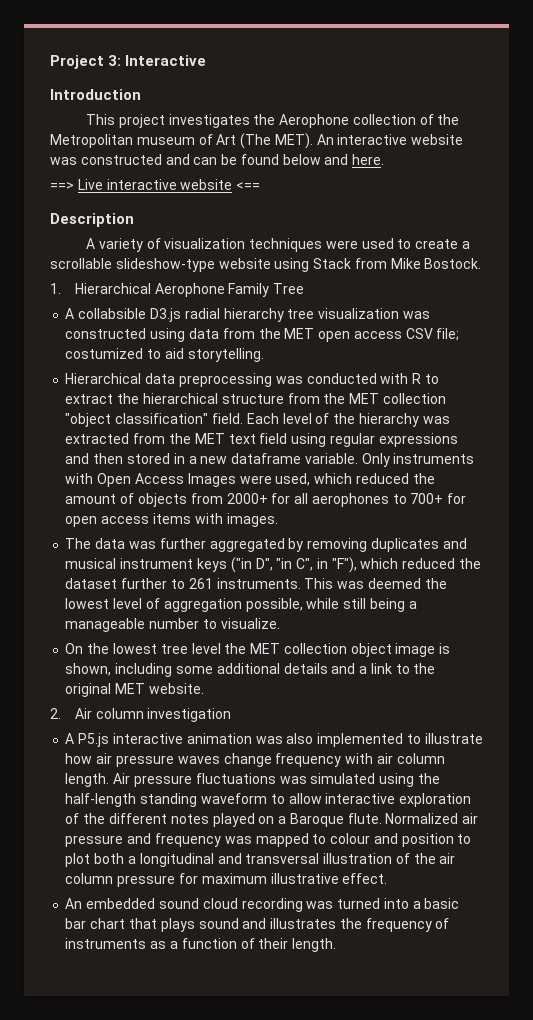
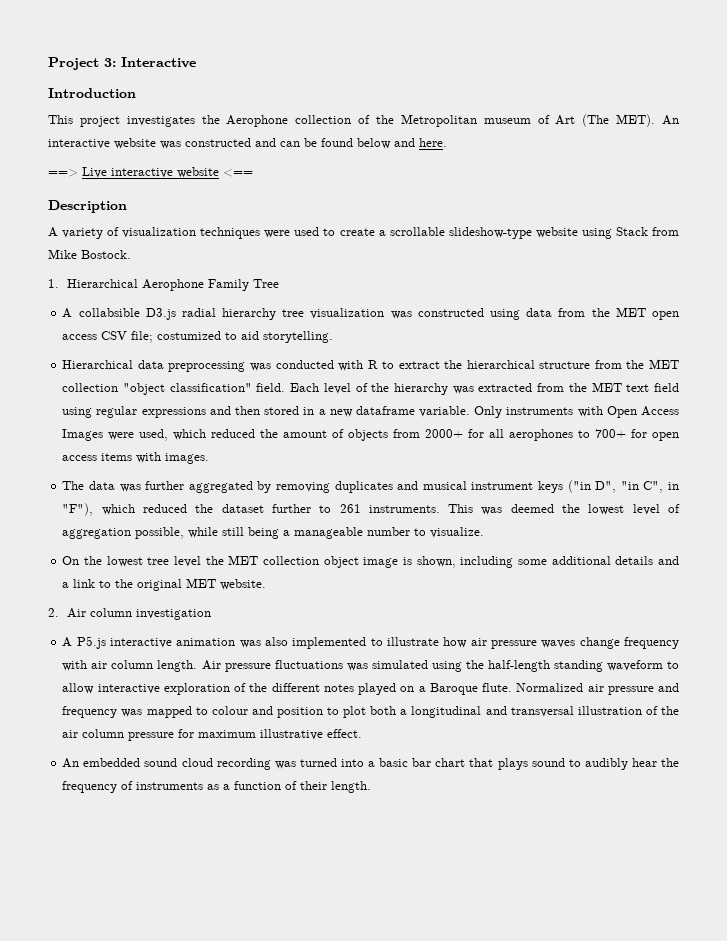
- An embedded sound cloud recording was turned into a basic bar chart that plays sound and illustrates the frequency of instruments as a function of their length.
+ An embedded sound cloud recording was turned into a basic bar chart that plays sound to audibly hear the frequency of instruments as a function of their length.

